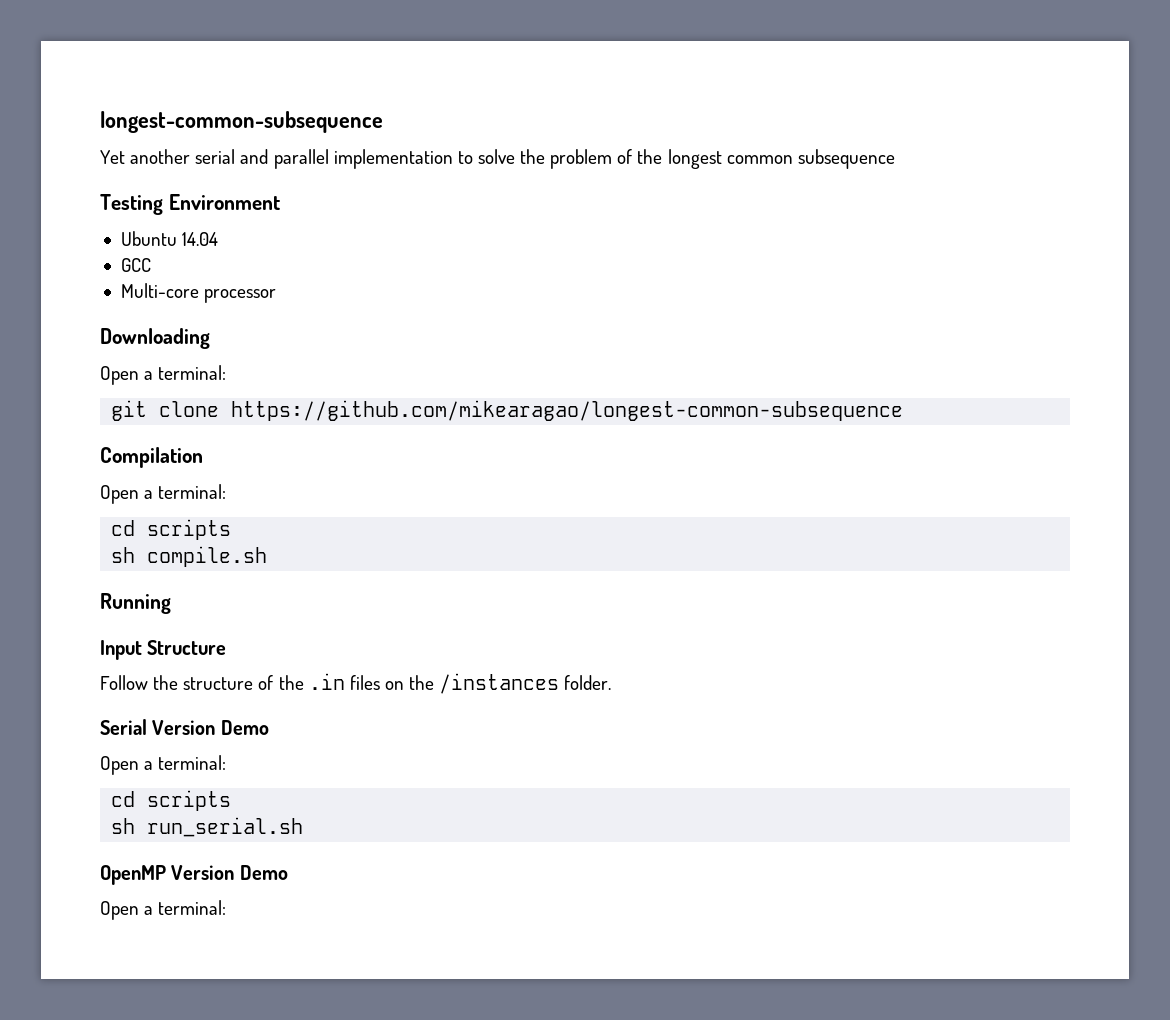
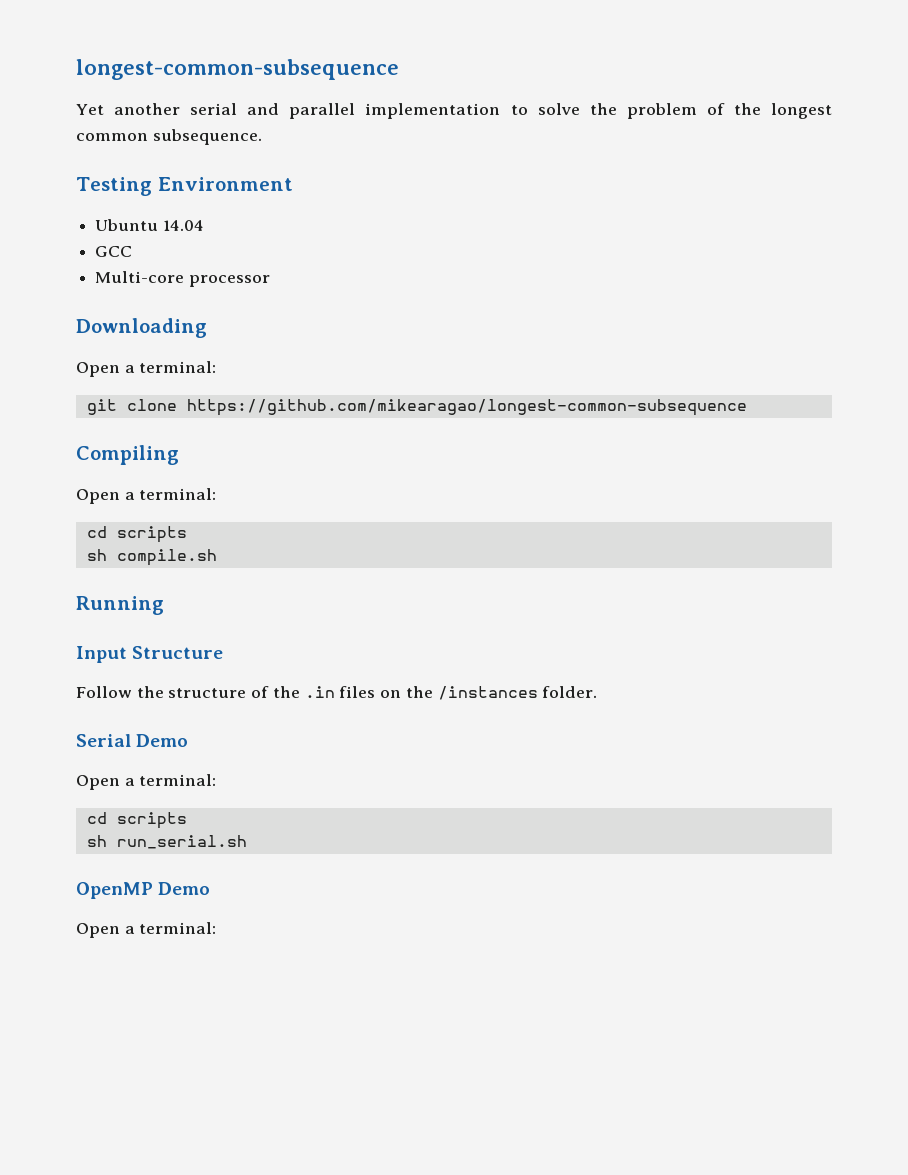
- Yet another serial and parallel implementation to solve the problem of the longest common subsequence
+ Yet another serial and parallel implementation to solve the problem of the longest common subsequence.
- Compilation
+ Compiling
- Serial Version Demo
+ Serial Demo
- OpenMP Version Demo
+ OpenMP Demo

